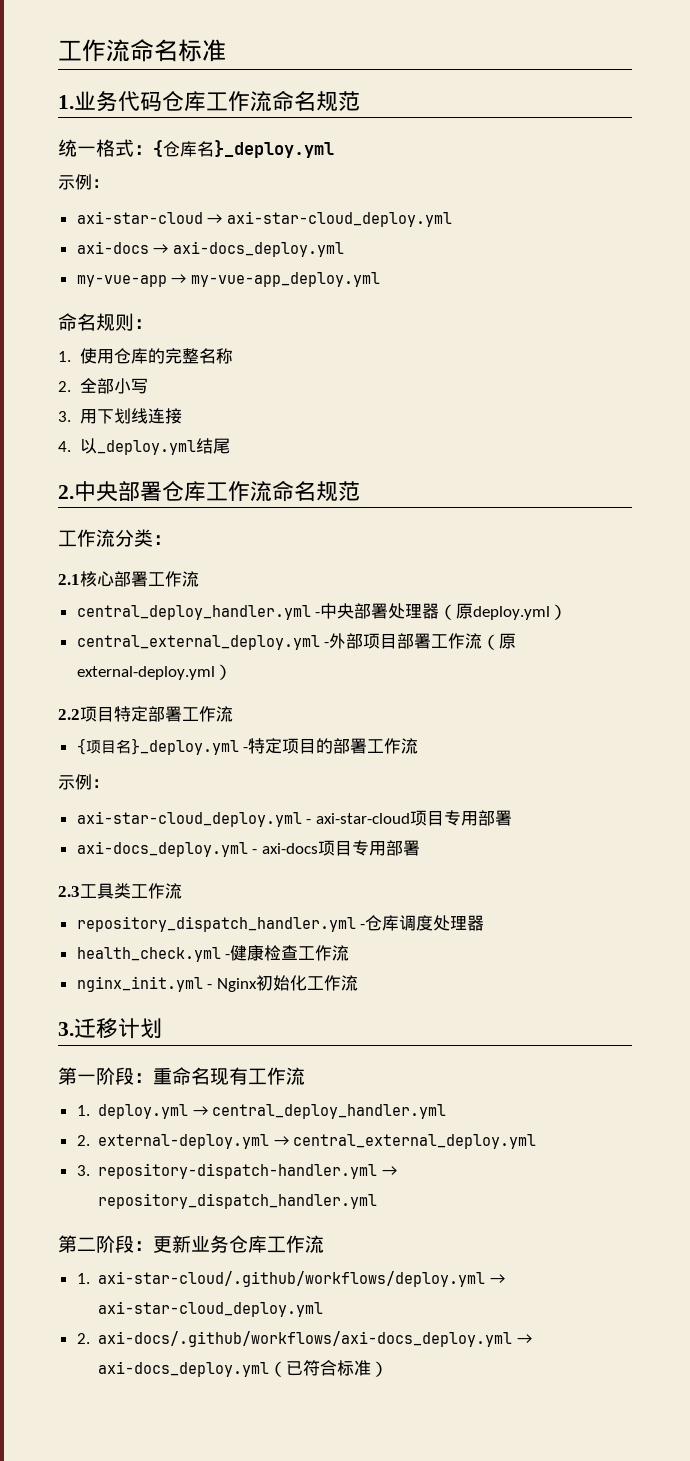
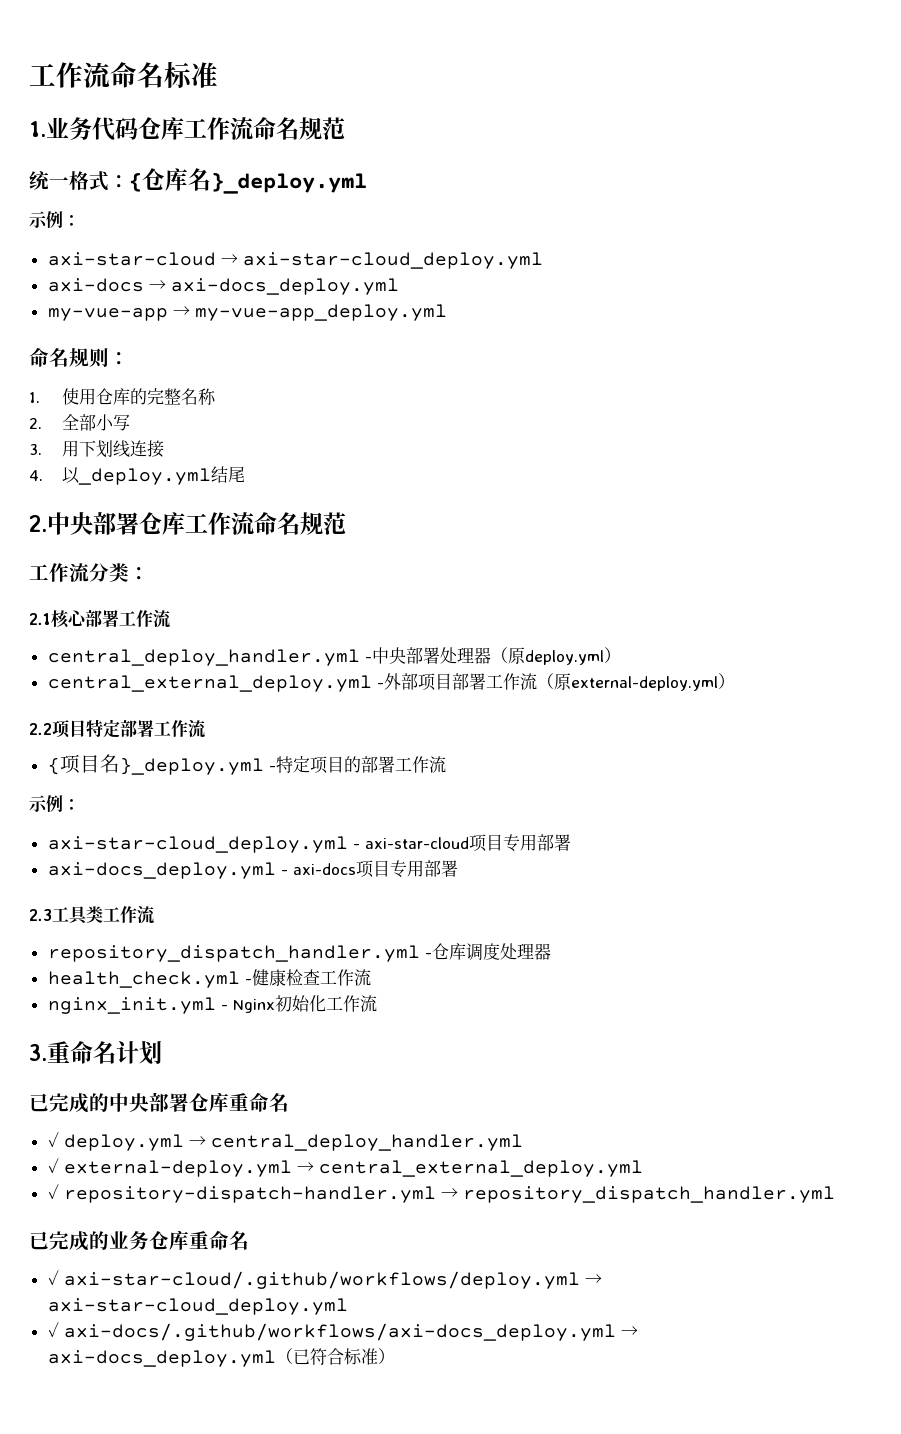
- 3.迁移计划
+ 3.重命名计划
- 第一阶段：重命名现有工作流
- 1. deploy.yml → central_deploy_handler.yml
+ 已完成的中央部署仓库重命名
+ ✓ deploy.yml → central_deploy_handler.yml
- 2. external-deploy.yml → central_external_deploy.yml
+ ✓ external-deploy.yml → central_external_deploy.yml
- 3. repository-dispatch-handler.yml → repository_dispatch_handler.yml
+ ✓ repository-dispatch-handler.yml → repository_dispatch_handler.yml
- 第二阶段：更新业务仓库工作流
- 1. axi-star-cloud/.github/workflows/deploy.yml → axi-star-cloud_deploy.yml
+ 已完成的业务仓库重命名
+ ✓ axi-star-cloud/.github/workflows/deploy.yml → axi-star-cloud_deploy.yml
- 2. axi-docs/.github/workflows/axi-docs_deploy.yml → axi-docs_deploy.yml（已符合标准）
+ ✓ axi-docs/.github/workflows/axi-docs_deploy.yml → axi-docs_deploy.yml（已符合标准）

